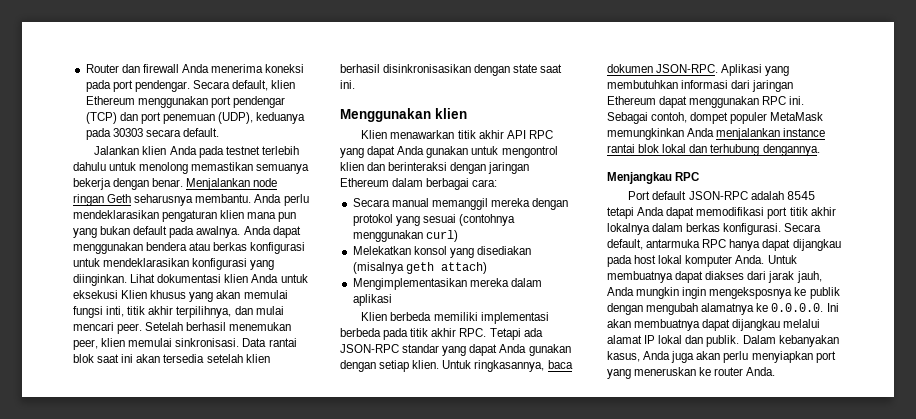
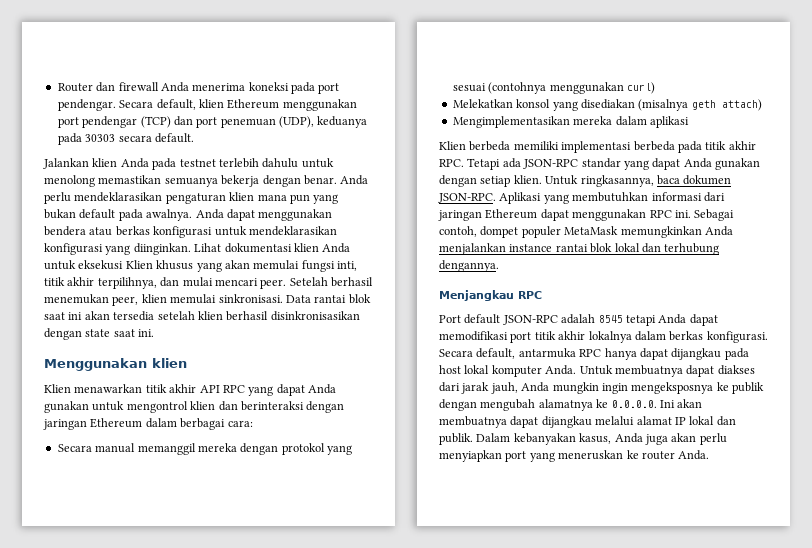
- Menjalankan node ringan Geth seharusnya membantu.

